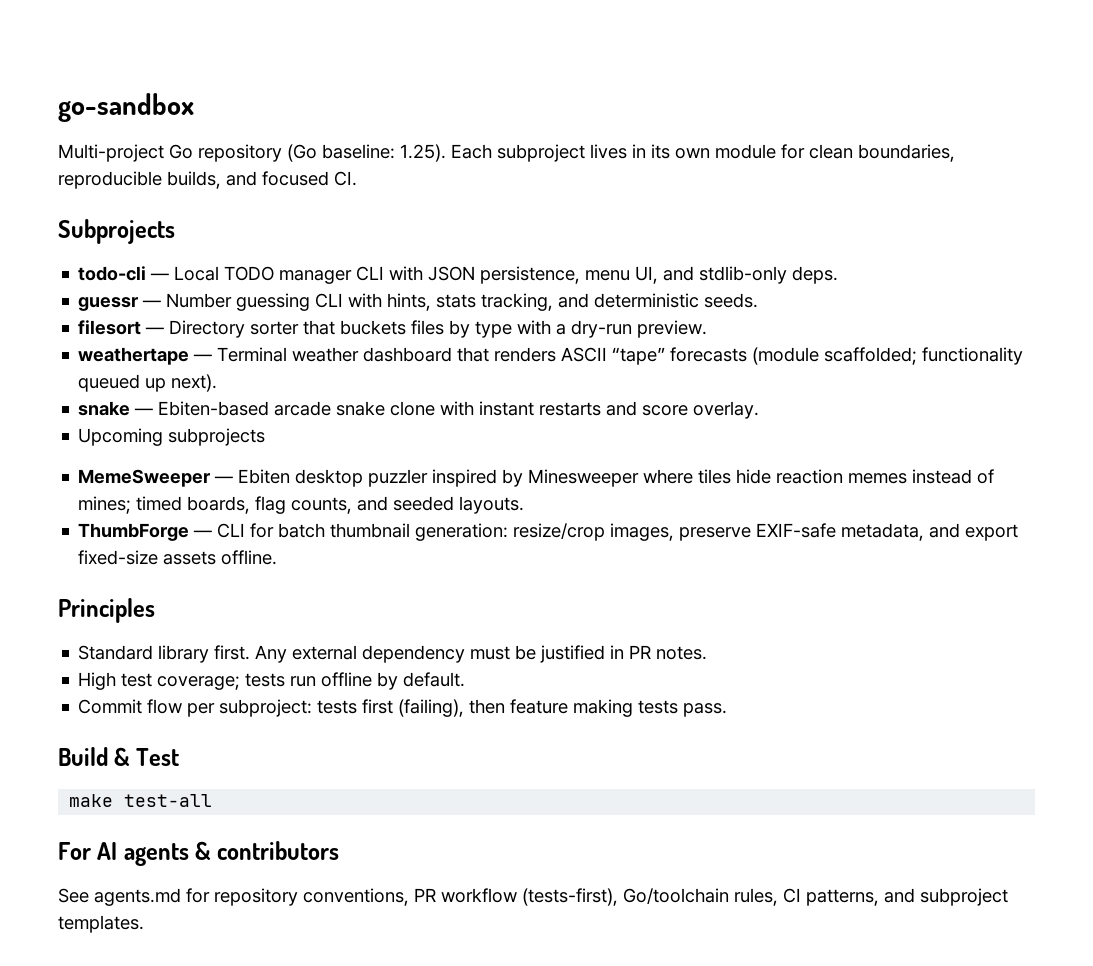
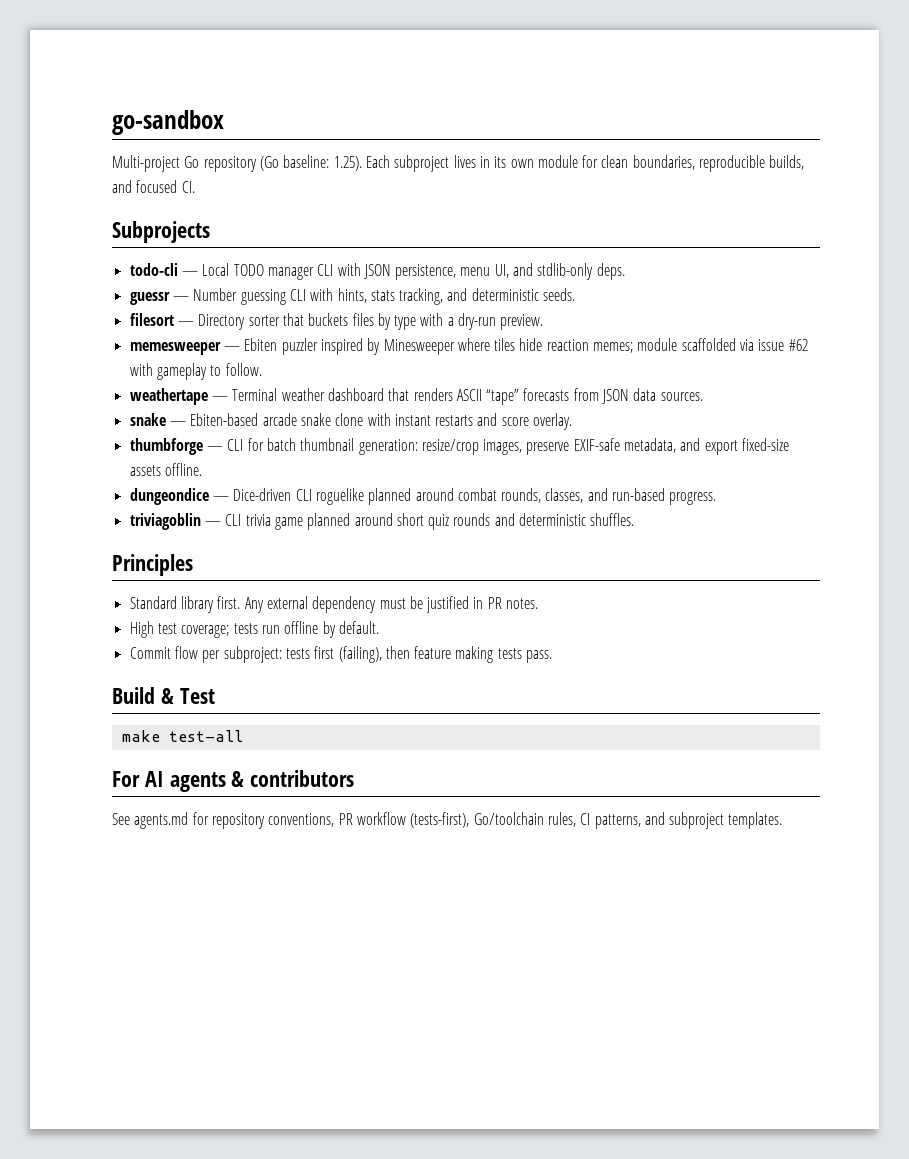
+ memesweeper — Ebiten puzzler inspired by Minesweeper where tiles hide reaction memes; module scaffolded via issue #62 with gameplay to follow.
- weathertape — Terminal weather dashboard that renders ASCII “tape” forecasts (module scaffolded; functionality queued up next).
+ weathertape — Terminal weather dashboard that renders ASCII “tape” forecasts from JSON data sources.
- Upcoming subprojects
- MemeSweeper — Ebiten desktop puzzler inspired by Minesweeper where tiles hide reaction memes instead of mines; timed boards, flag counts, and seeded layouts.
- ThumbForge — CLI for batch thumbnail generation: resize/crop images, preserve EXIF-safe metadata, and export fixed-size assets offline.
+ thumbforge — CLI for batch thumbnail generation: resize/crop images, preserve EXIF-safe metadata, and export fixed-size assets offline.
+ dungeondice — Dice-driven CLI roguelike planned around combat rounds, classes, and run-based progress.
+ triviagoblin — CLI trivia game planned around short quiz rounds and deterministic shuffles.

